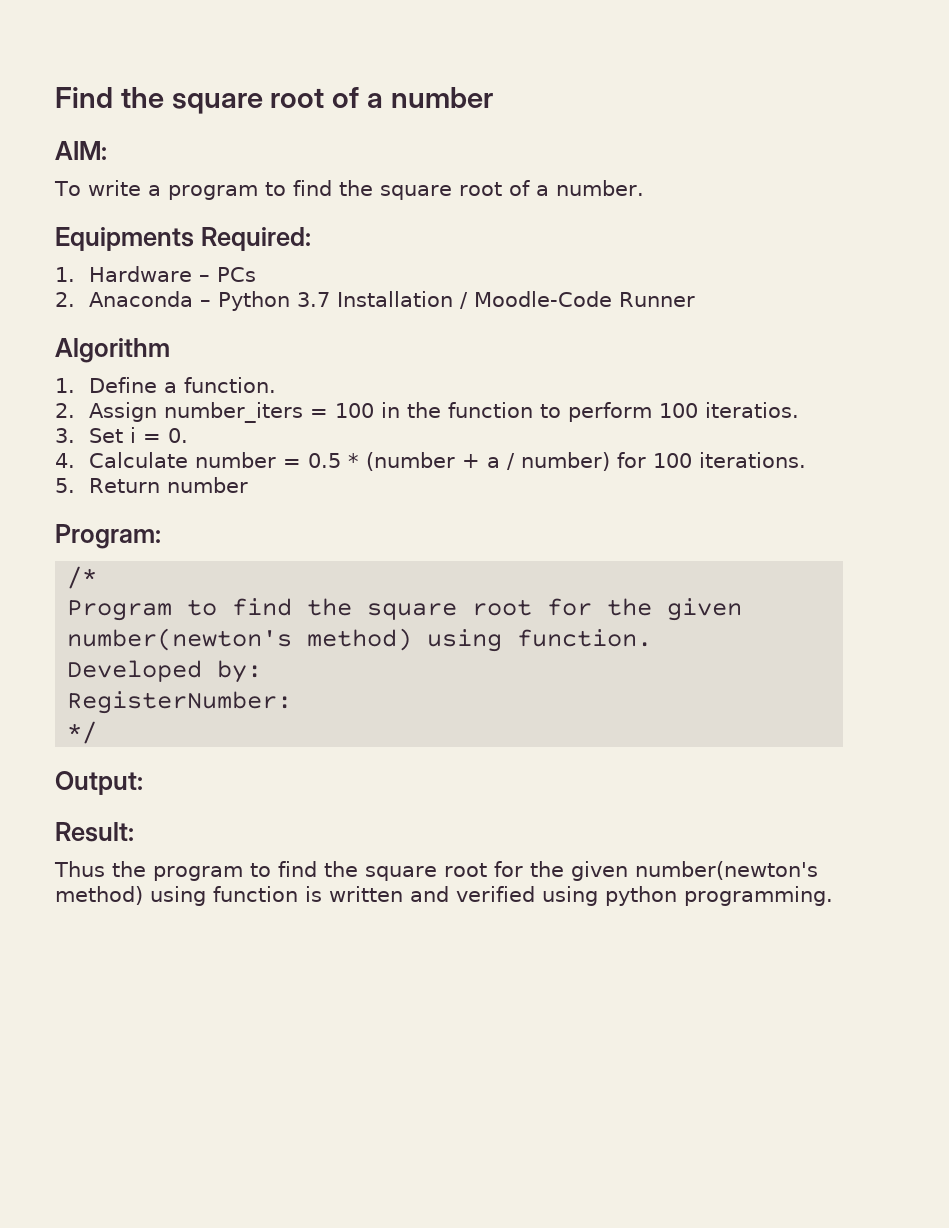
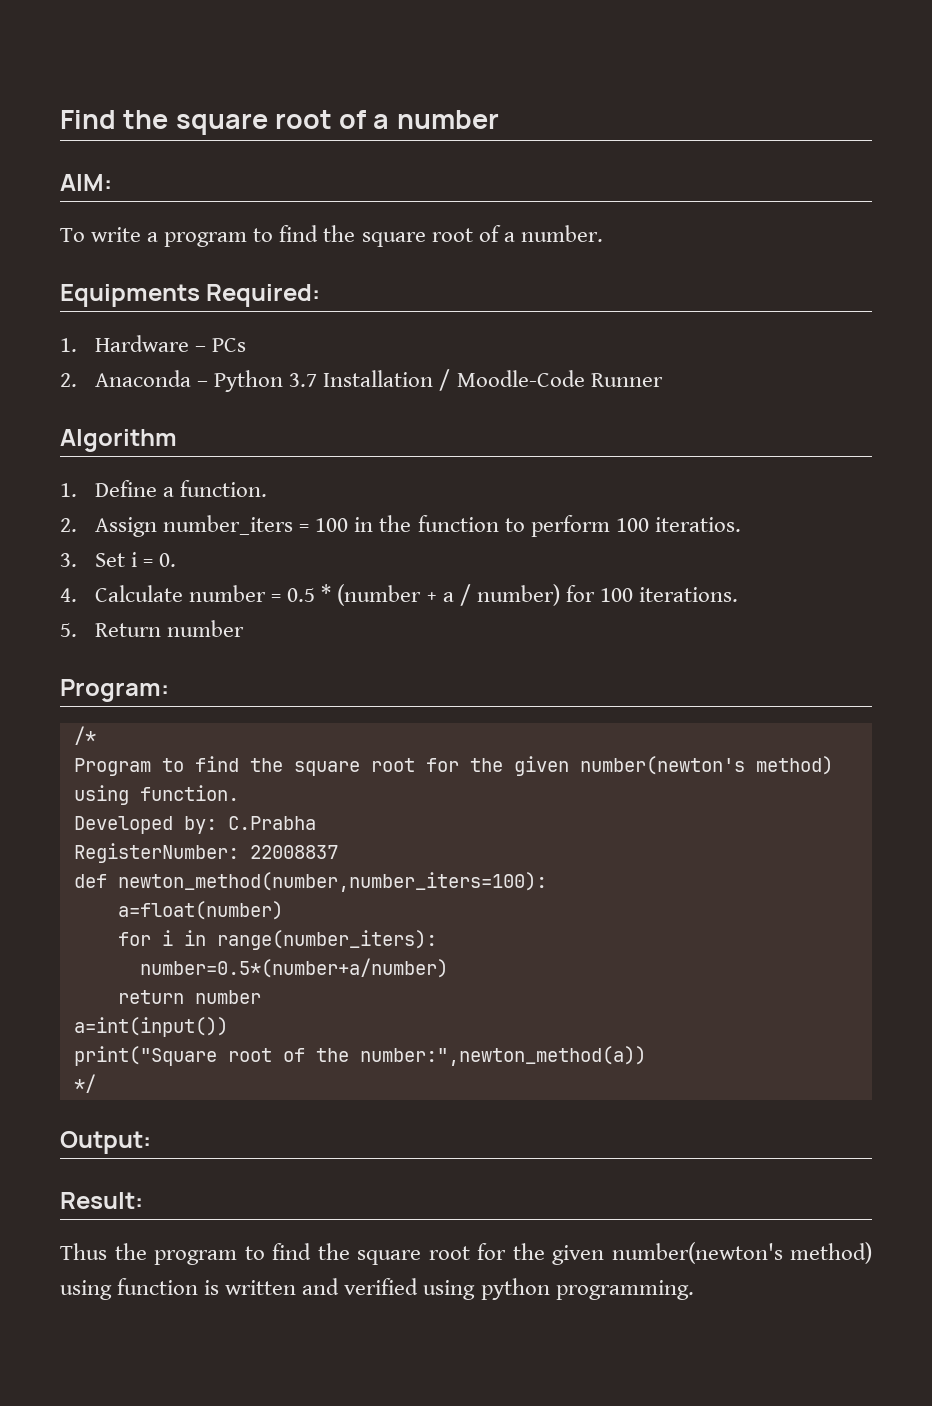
- Developed by:
+ Developed by: C.Prabha
- RegisterNumber:
+ RegisterNumber: 22008837
+ def newton_method(number,number_iters=100):
+ a=float(number)
+ for i in range(number_iters):
+ number=0.5*(number+a/number)
+ return number
+ a=int(input())
+ print("Square root of the number:",newton_method(a))

